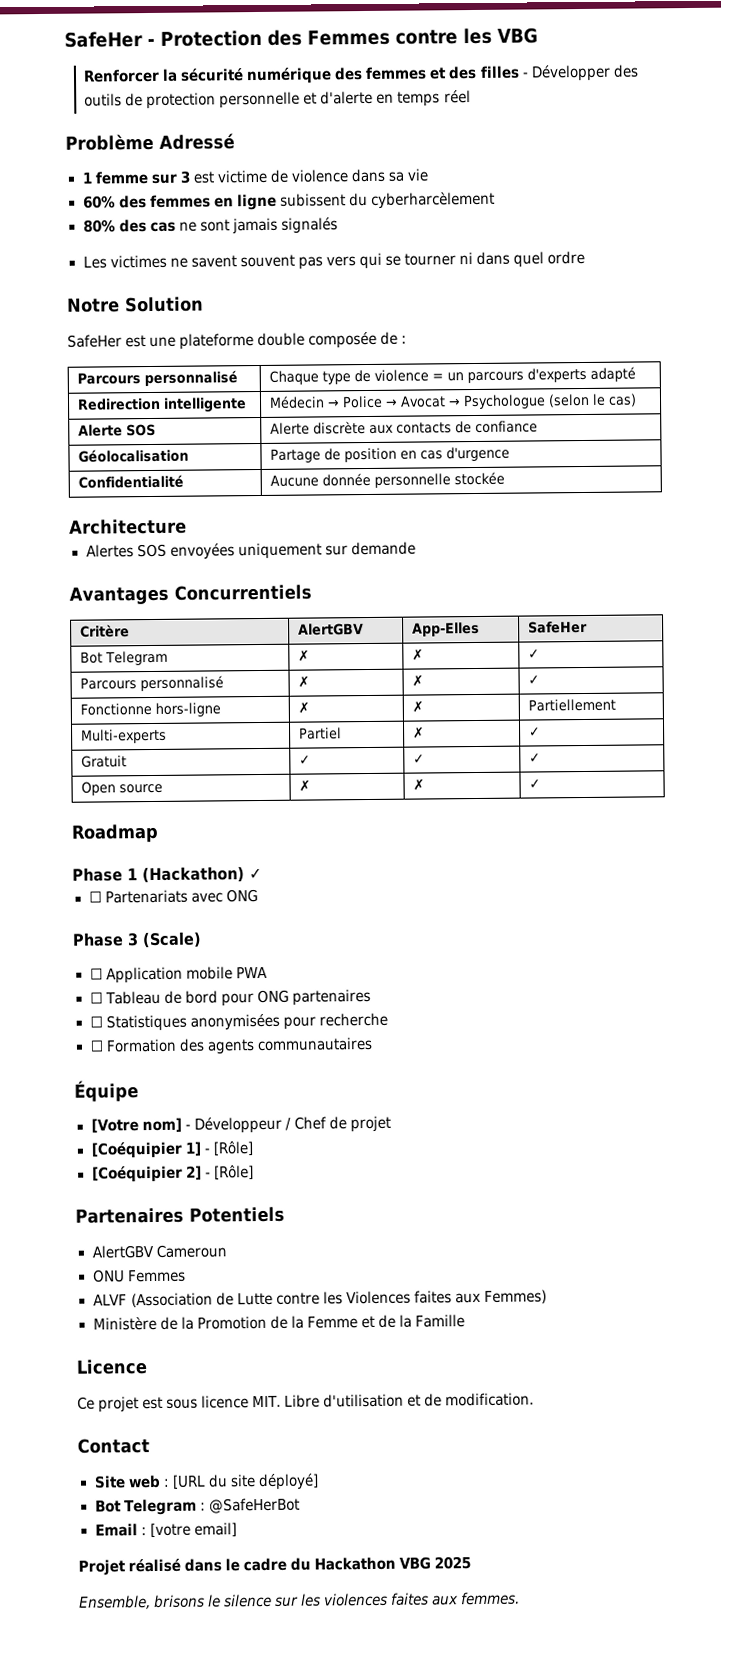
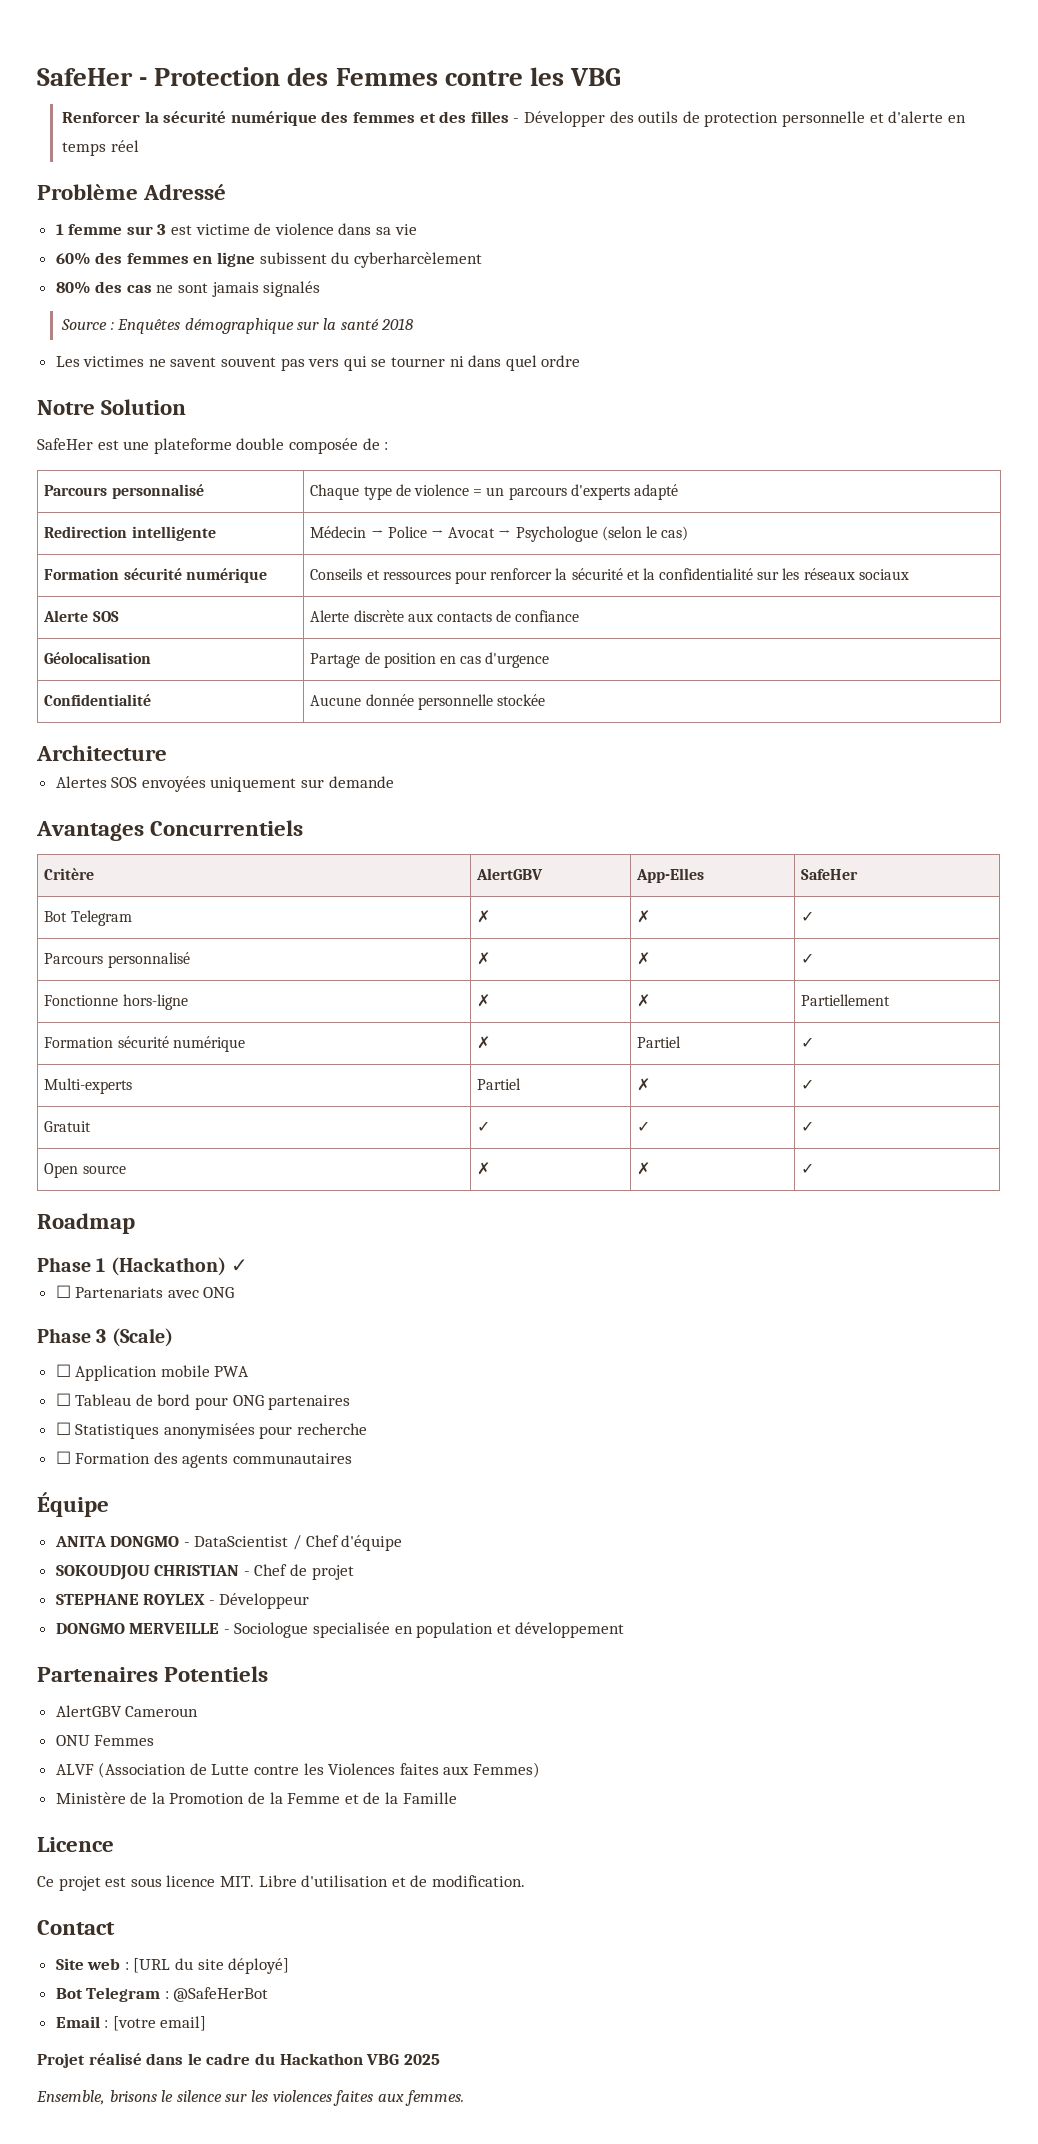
+ Source : Enquêtes démographique sur la santé 2018
+ Formation sécurité numérique | Conseils et ressources pour renforcer la sécurité et la confidentialité sur les réseaux sociaux
+ Formation sécurité numérique | ✗ | Partiel | ✓
- [Votre nom] - Développeur / Chef de projet
- [Coéquipier 1] - [Rôle]
- [Coéquipier 2] - [Rôle]
+ ANITA DONGMO - DataScientist / Chef d'équipe
+ SOKOUDJOU CHRISTIAN - Chef de projet
+ STEPHANE ROYLEX - Développeur
+ DONGMO MERVEILLE - Sociologue specialisée en population et développement

